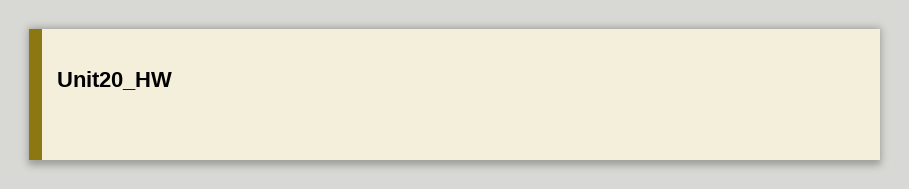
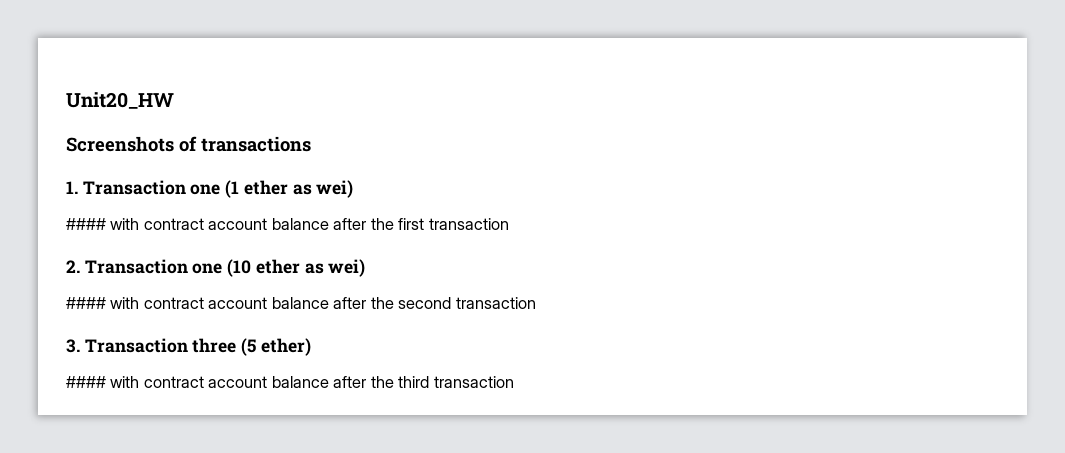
+ Screenshots of transactions
+ 1. Transaction one (1 ether as wei)
+ #### with contract account balance after the first transaction
+ 2. Transaction one (10 ether as wei)
+ #### with contract account balance after the second transaction
+ 3. Transaction three (5 ether)
+ #### with contract account balance after the third transaction

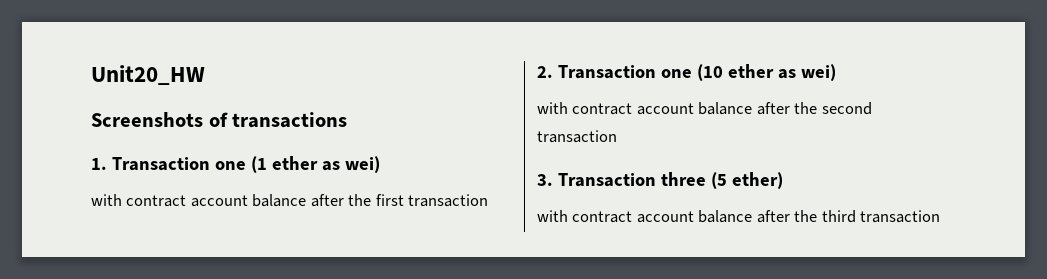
- #### with contract account balance after the first transaction
+ with contract account balance after the first transaction
- #### with contract account balance after the second transaction
+ with contract account balance after the second transaction
- #### with contract account balance after the third transaction
+ with contract account balance after the third transaction

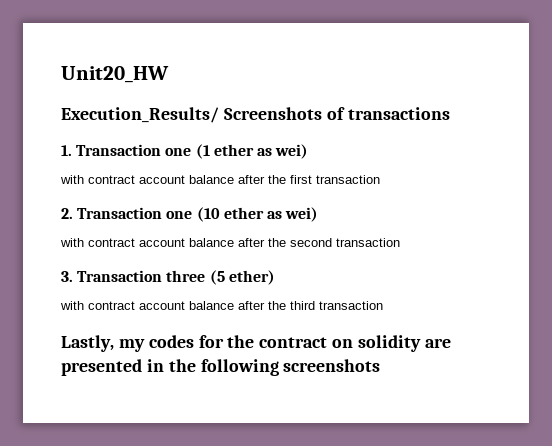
- Screenshots of transactions
+ Execution_Results/ Screenshots of transactions
+ Lastly, my codes for the contract on solidity are presented in the following screenshots

